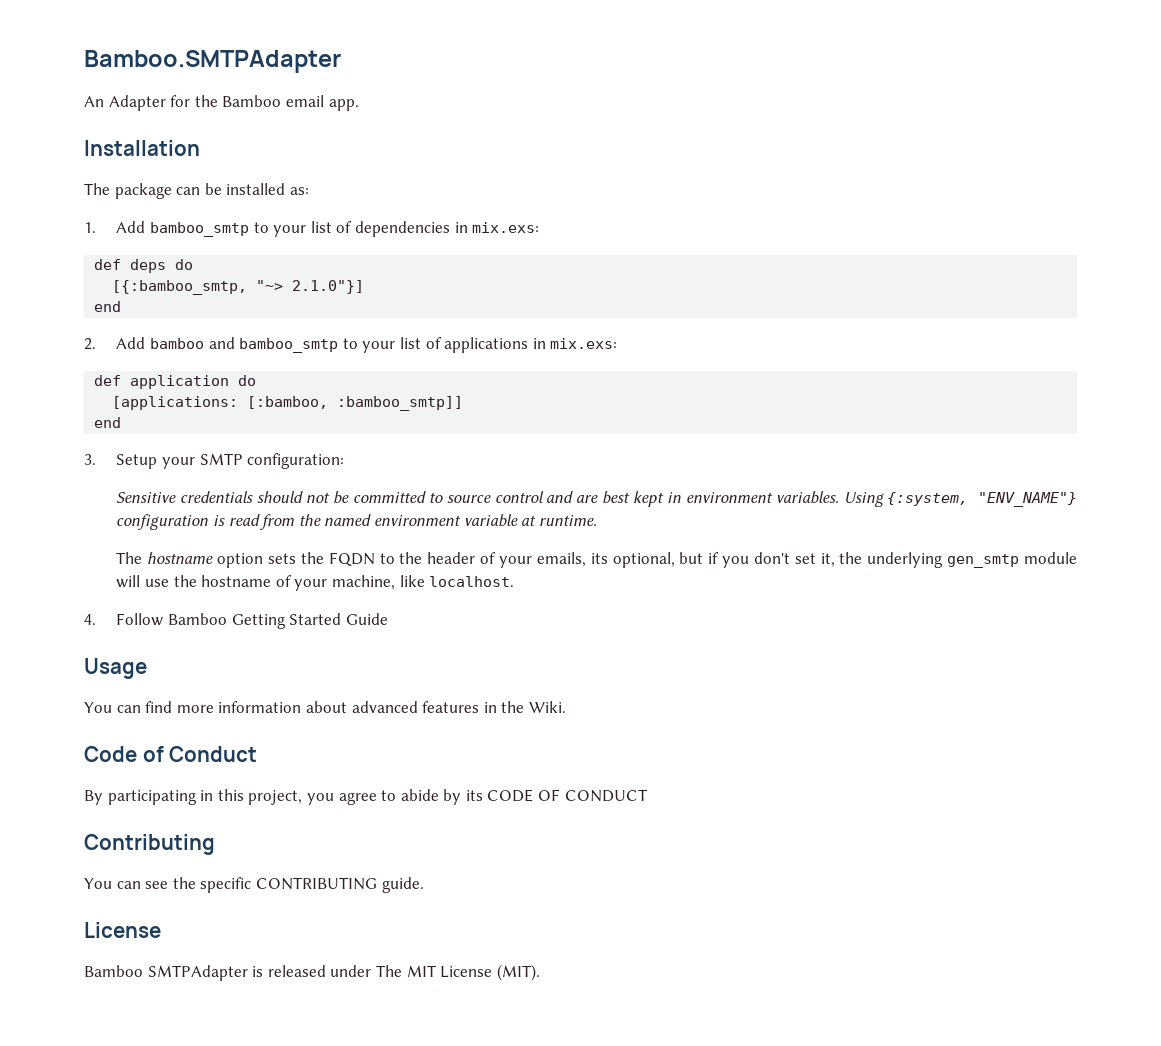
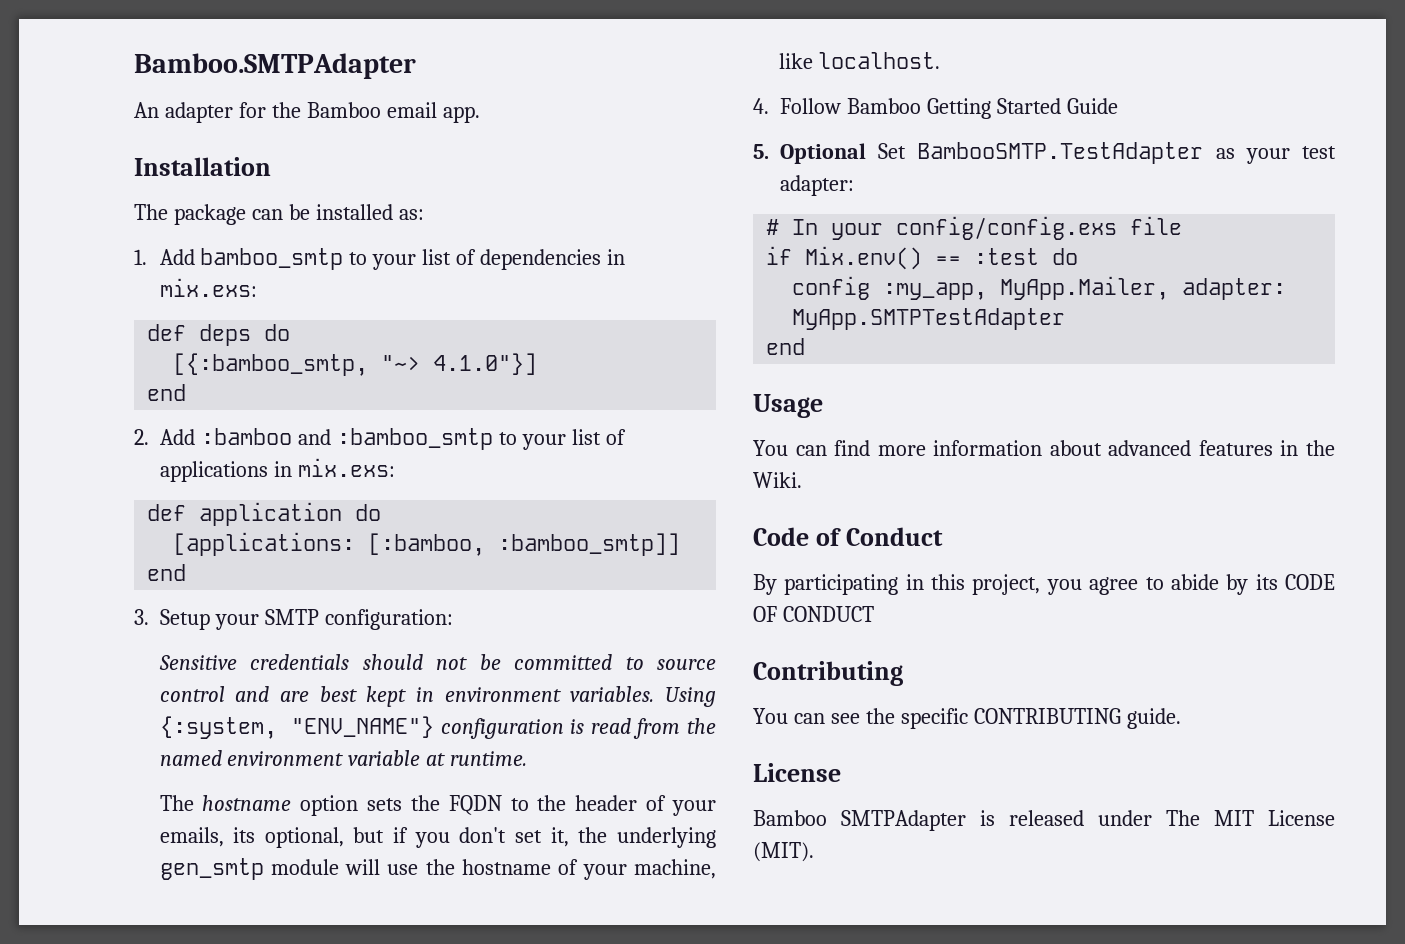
- An Adapter for the Bamboo email app.
+ An adapter for the Bamboo email app.
- [{:bamboo_smtp, "~> 2.1.0"}]
+ [{:bamboo_smtp, "~> 4.1.0"}]
- 2. Add bamboo and bamboo_smtp to your list of applications in mix.exs:
+ 2. Add :bamboo and :bamboo_smtp to your list of applications in mix.exs:
+ 5. Optional Set BambooSMTP.TestAdapter as your test adapter:
+ # In your config/config.exs file
+ if Mix.env() == :test do
+ config :my_app, MyApp.Mailer, adapter: MyApp.SMTPTestAdapter
+ end

